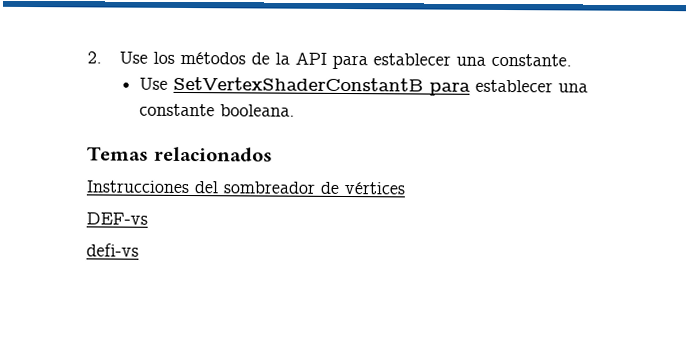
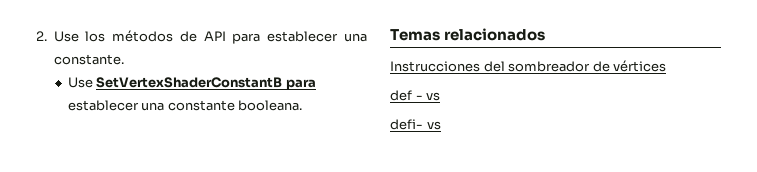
- 2. Use los métodos de la API para establecer una constante.
+ 2. Use los métodos de API para establecer una constante.
- DEF-vs
- defi-vs
+ def - vs
+ defi- vs

